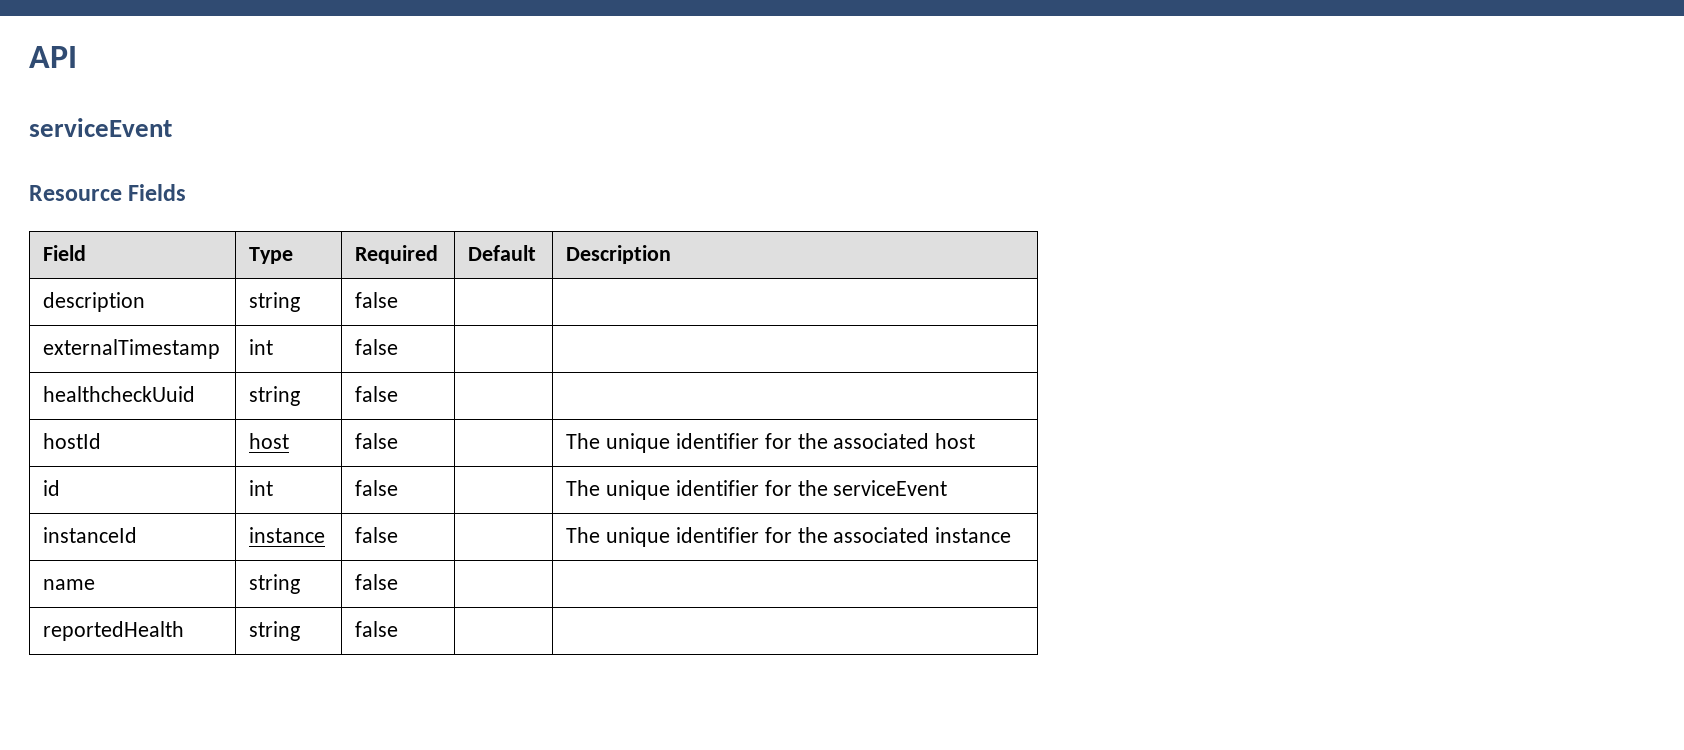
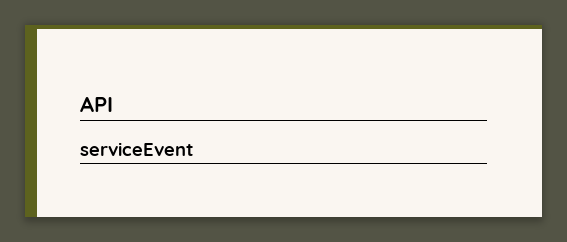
- Resource Fields
- Field | Type | Required | Default | Description
- description | string | false | |
- externalTimestamp | int | false | |
- healthcheckUuid | string | false | |
- hostId | host | false | | The unique identifier for the associated host
- id | int | false | | The unique identifier for the serviceEvent
- instanceId | instance | false | | The unique identifier for the associated instance
- name | string | false | |
- reportedHealth | string | false | |

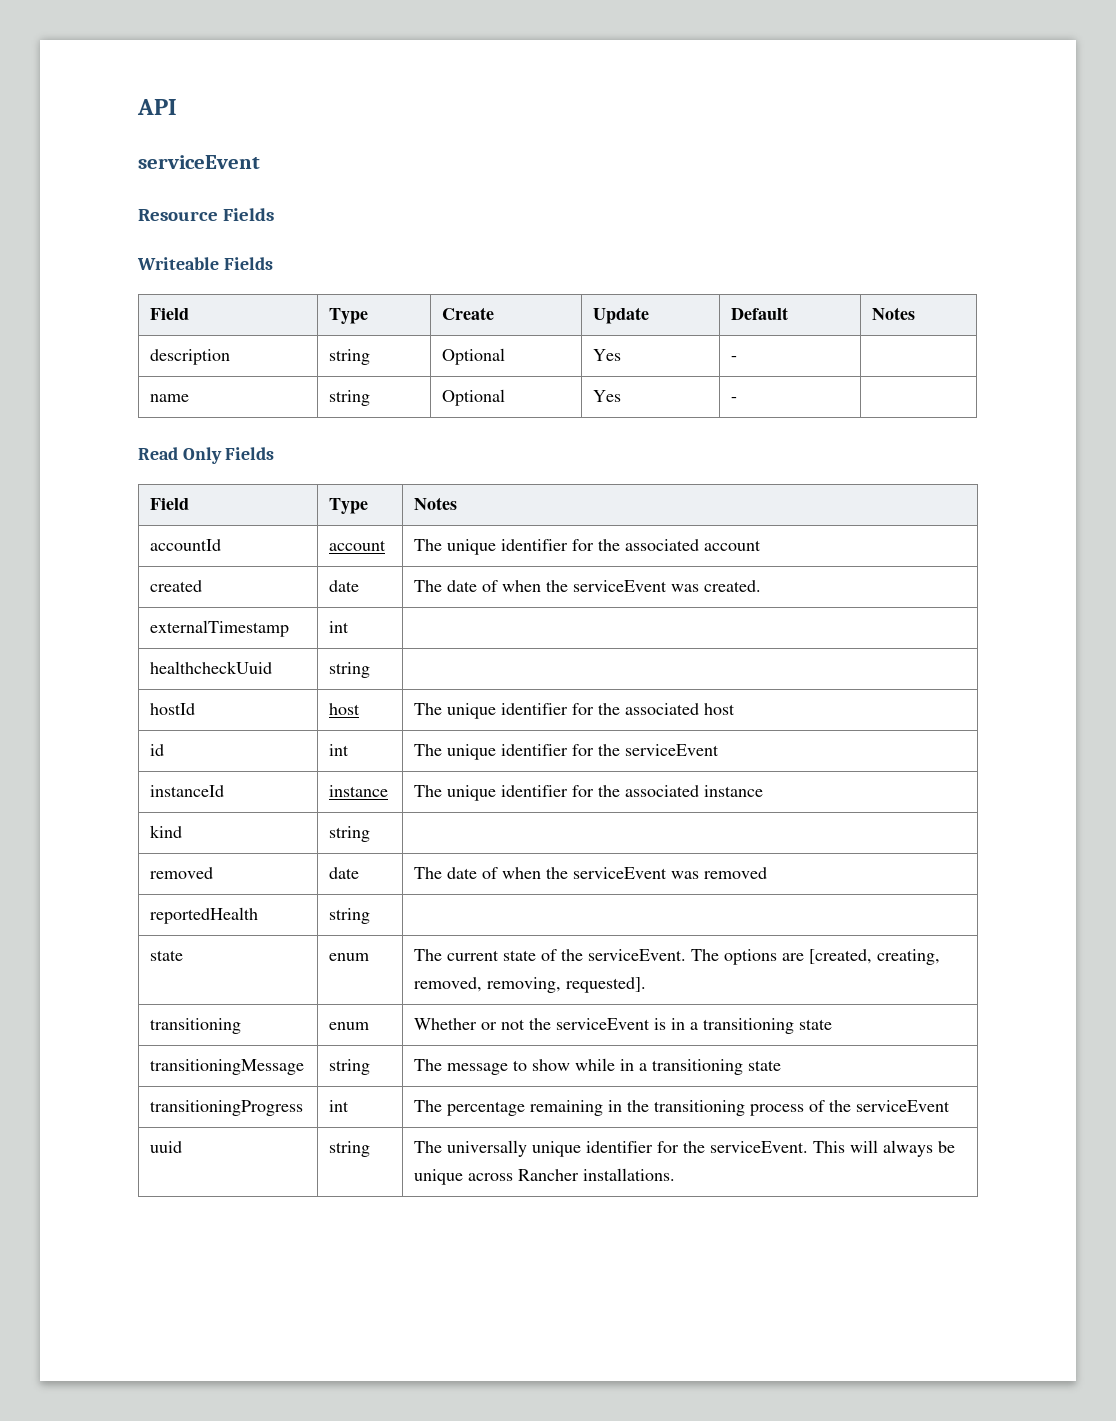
+ Resource Fields
+ Writeable Fields
+ Field | Type | Create | Update | Default | Notes
+ description | string | Optional | Yes | - |
+ name | string | Optional | Yes | - |
+ Read Only Fields
+ Field | Type | Notes
+ accountId | account | The unique identifier for the associated account
+ created | date | The date of when the serviceEvent was created.
+ externalTimestamp | int |
+ healthcheckUuid | string |
+ hostId | host | The unique identifier for the associated host
+ id | int | The unique identifier for the serviceEvent
+ instanceId | instance | The unique identifier for the associated instance
+ kind | string |
+ removed | date | The date of when the serviceEvent was removed
+ reportedHealth | string |
+ state | enum | The current state of the serviceEvent. The options are [created, creating, removed, removing, requested].
+ transitioning | enum | Whether or not the serviceEvent is in a transitioning state
+ transitioningMessage | string | The message to show while in a transitioning state
+ transitioningProgress | int | The percentage remaining in the transitioning process of the serviceEvent
+ uuid | string | The universally unique identifier for the serviceEvent. This will always be unique across Rancher installations.

